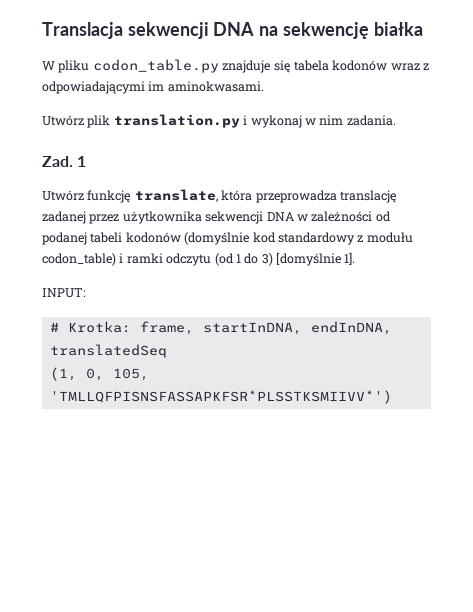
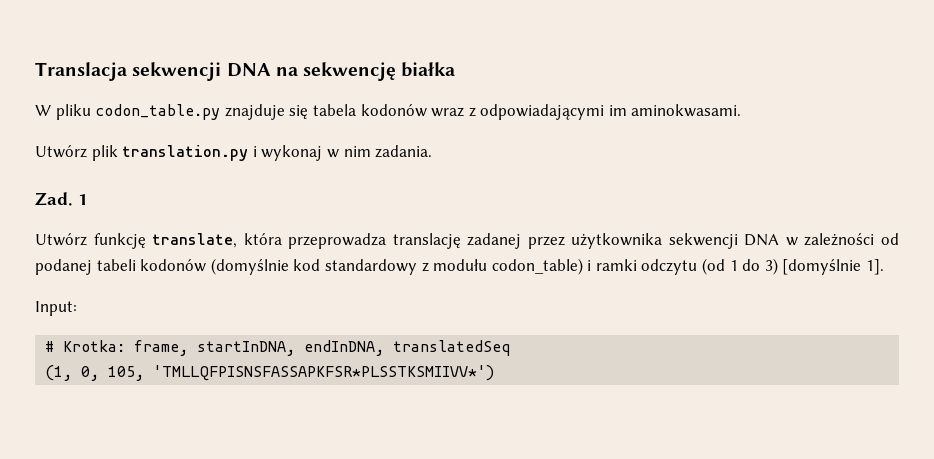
- INPUT:
+ Input:

